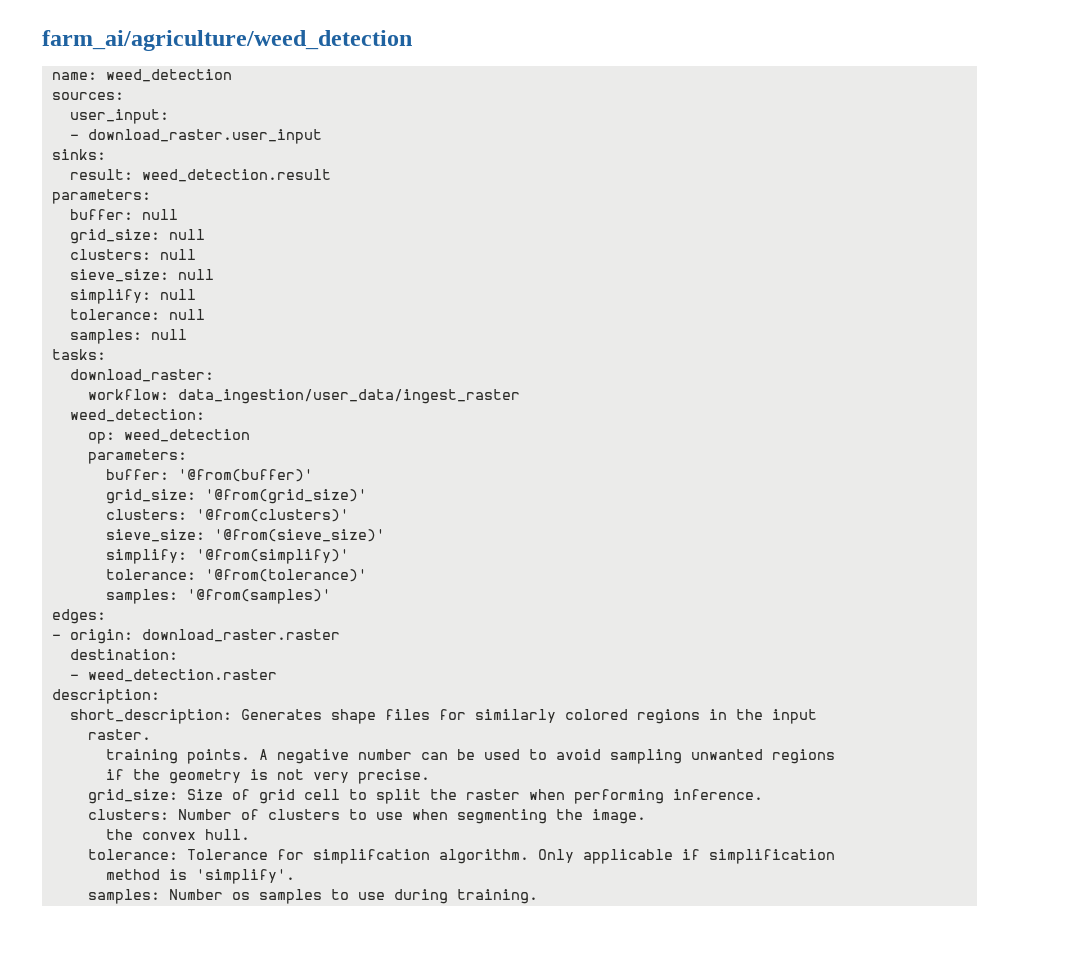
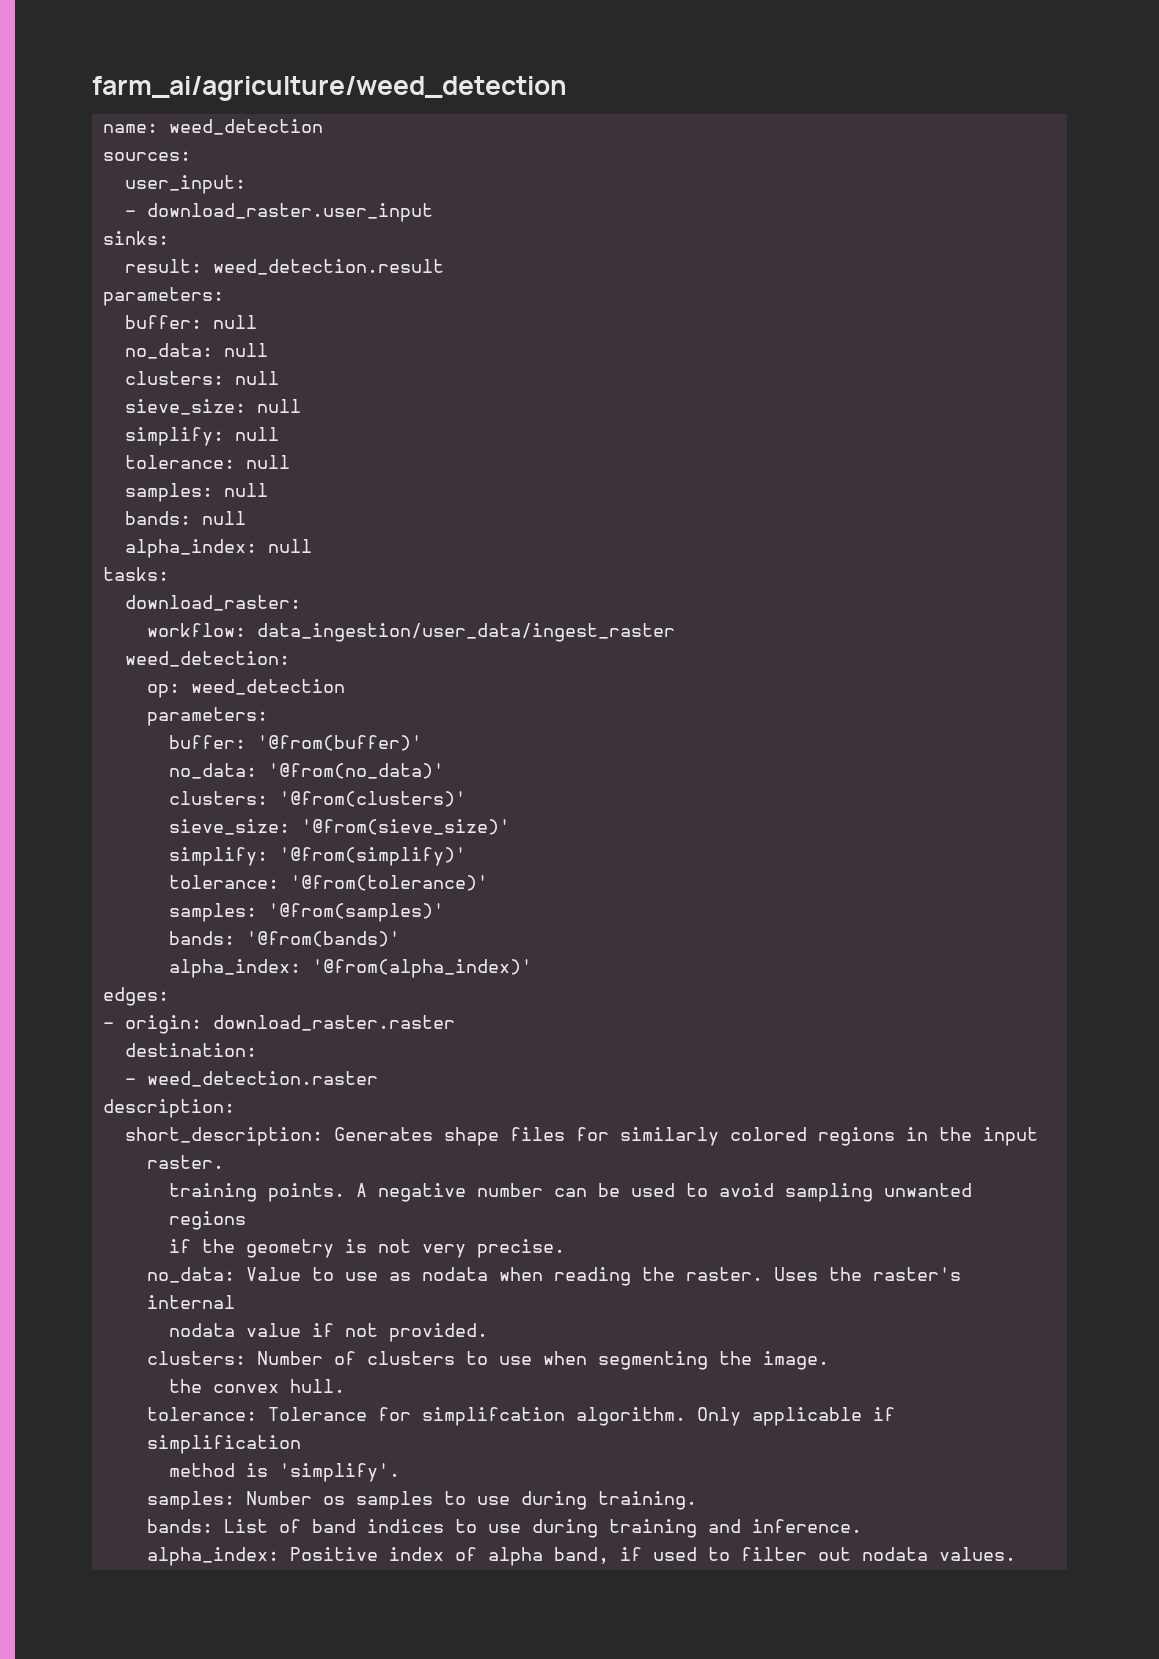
- grid_size: null
+ no_data: null
+ bands: null
+ alpha_index: null
- grid_size: '@from(grid_size)'
+ no_data: '@from(no_data)'
+ bands: '@from(bands)'
+ alpha_index: '@from(alpha_index)'
- grid_size: Size of grid cell to split the raster when performing inference.
+ no_data: Value to use as nodata when reading the raster. Uses the raster's internal
+ nodata value if not provided.
+ bands: List of band indices to use during training and inference.
+ alpha_index: Positive index of alpha band, if used to filter out nodata values.

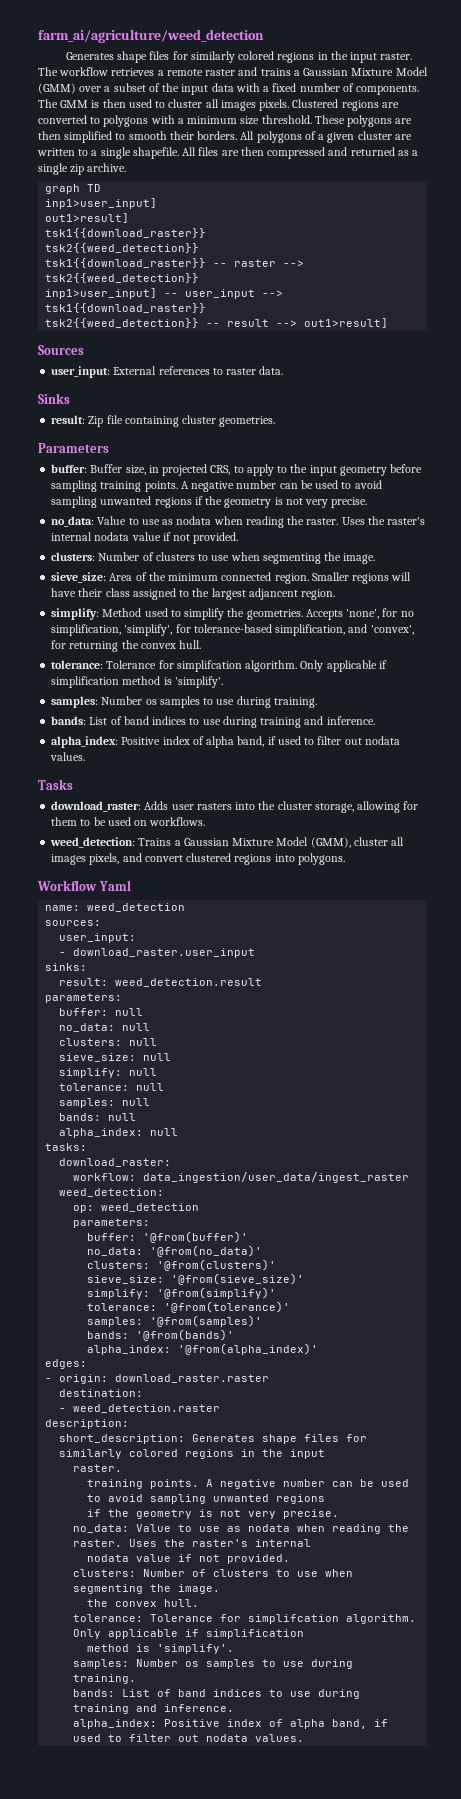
+ Generates shape files for similarly colored regions in the input raster. The workflow retrieves a remote raster and trains a Gaussian Mixture Model (GMM) over a subset of the input data with a fixed number of components. The GMM is then used to cluster all images pixels. Clustered regions are converted to polygons with a minimum size threshold. These polygons are then simplified to smooth their borders. All polygons of a given cluster are written to a single shapefile. All files are then compressed and returned as a single zip archive.
+ graph TD
+ inp1>user_input]
+ out1>result]
+ tsk1{{download_raster}}
+ tsk2{{weed_detection}}
+ tsk1{{download_raster}} -- raster --> tsk2{{weed_detection}}
+ inp1>user_input] -- user_input --> tsk1{{download_raster}}
+ tsk2{{weed_detection}} -- result --> out1>result]
+ Sources
+ user_input: External references to raster data.
+ Sinks
+ result: Zip file containing cluster geometries.
+ Parameters
+ buffer: Buffer size, in projected CRS, to apply to the input geometry before sampling training points. A negative number can be used to avoid sampling unwanted regions if the geometry is not very precise.
+ no_data: Value to use as nodata when reading the raster. Uses the raster's internal nodata value if not provided.
+ clusters: Number of clusters to use when segmenting the image.
+ sieve_size: Area of the minimum connected region. Smaller regions will have their class assigned to the largest adjancent region.
+ simplify: Method used to simplify the geometries. Accepts 'none', for no simplification, 'simplify', for tolerance-based simplification, and 'convex', for returning the convex hull.
+ tolerance: Tolerance for simplifcation algorithm. Only applicable if simplification method is 'simplify'.
+ samples: Number os samples to use during training.
+ bands: List of band indices to use during training and inference.
+ alpha_index: Positive index of alpha band, if used to filter out nodata values.
+ Tasks
+ download_raster: Adds user rasters into the cluster storage, allowing for them to be used on workflows.
+ weed_detection: Trains a Gaussian Mixture Model (GMM), cluster all images pixels, and convert clustered regions into polygons.
+ Workflow Yaml

